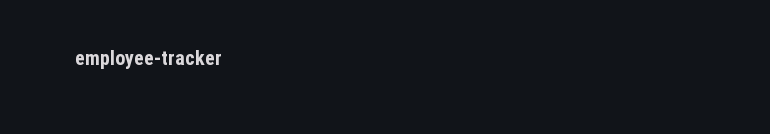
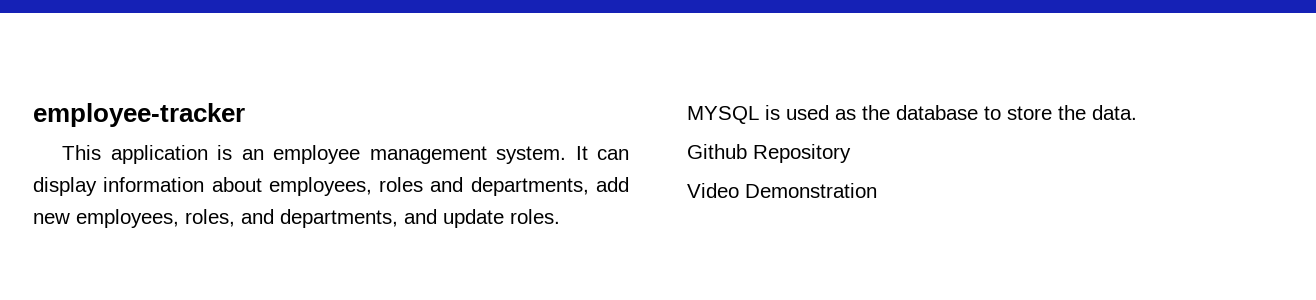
+ This application is an employee management system. It can display information about employees, roles and departments, add new employees, roles, and departments, and update roles. MYSQL is used as the database to store the data.
+ Github Repository
+ Video Demonstration

